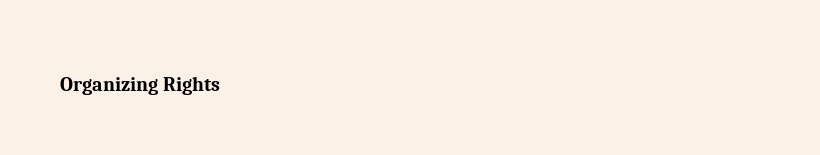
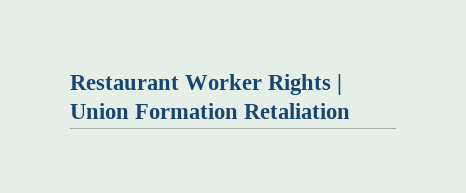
- Organizing Rights
+ Restaurant Worker Rights | Union Formation Retaliation

